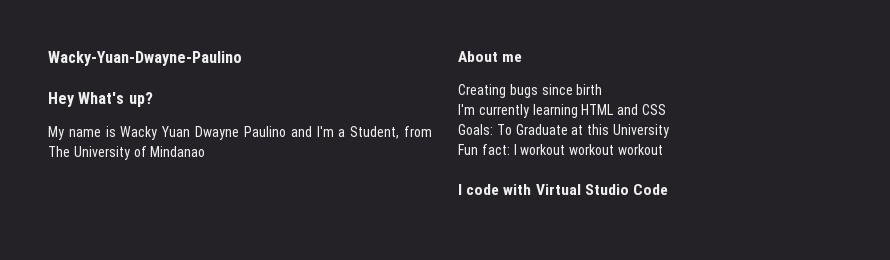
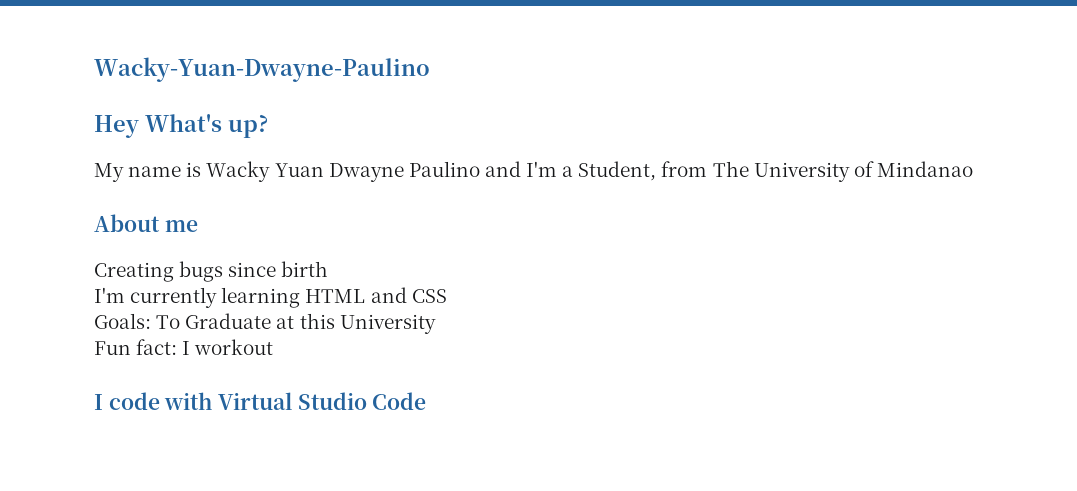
- Fun fact: I workout workout workout
+ Fun fact: I workout

